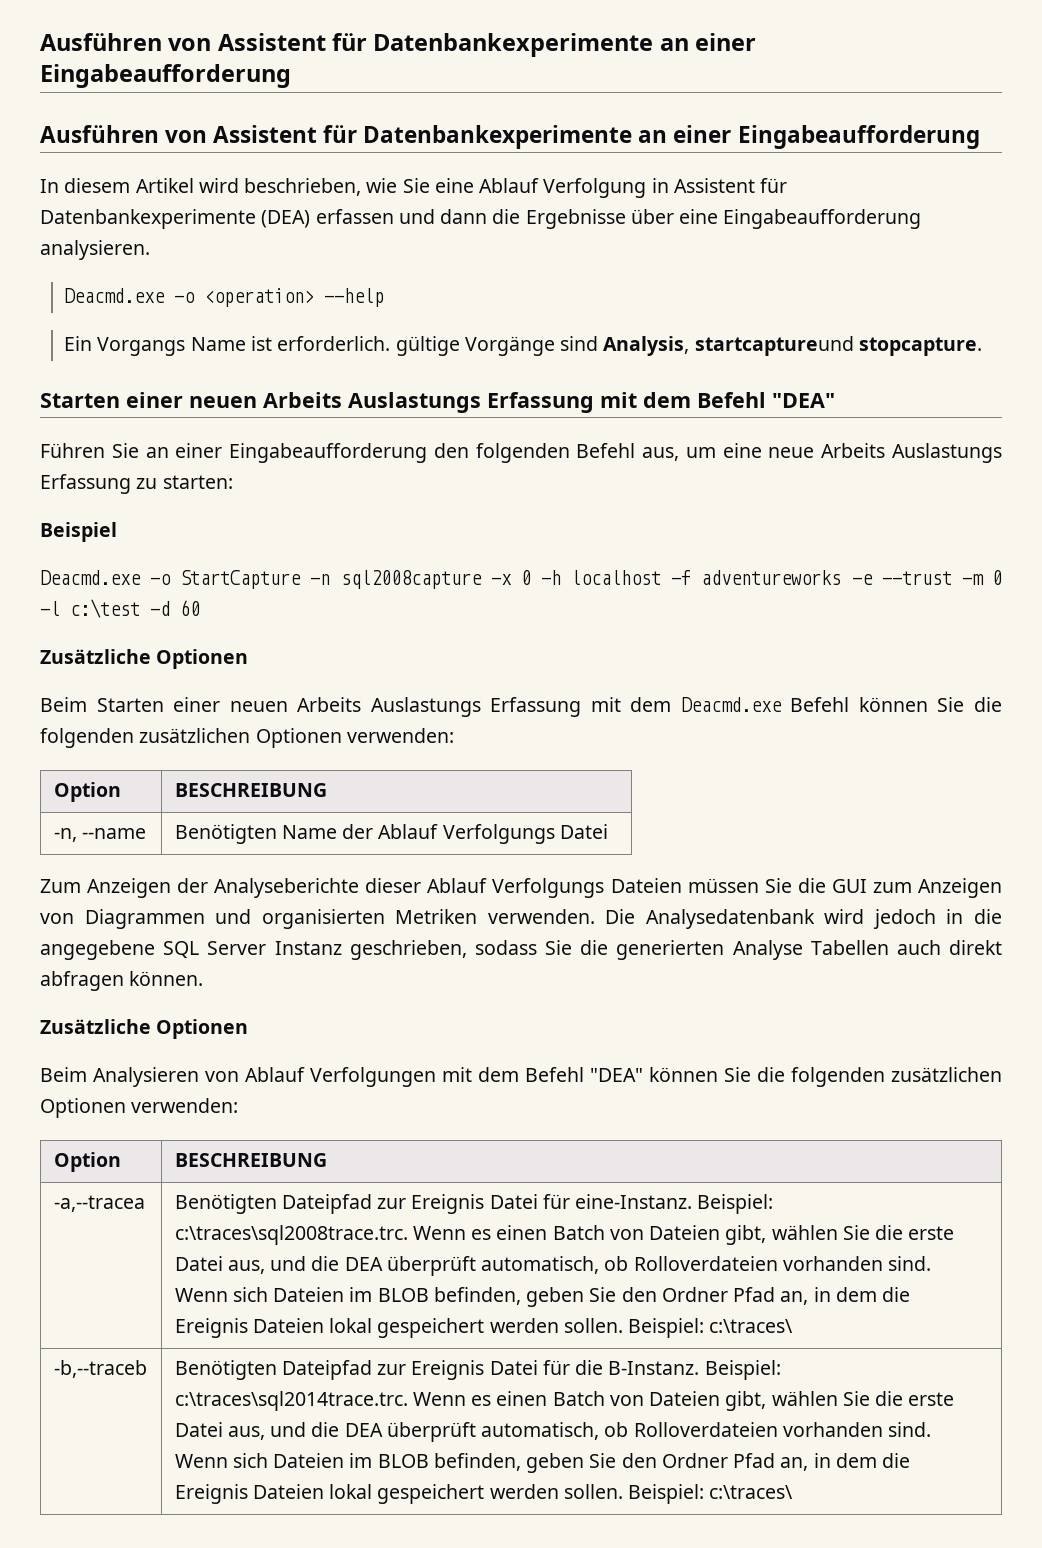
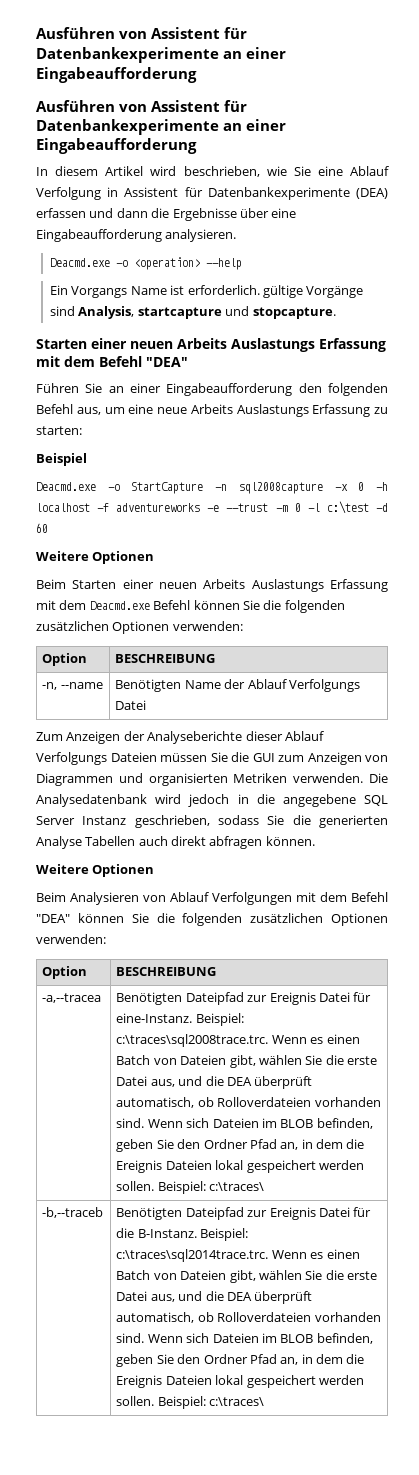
- Ein Vorgangs Name ist erforderlich. gültige Vorgänge sind Analysis, startcaptureund stopcapture.
+ Ein Vorgangs Name ist erforderlich. gültige Vorgänge sind Analysis, startcapture und stopcapture.
  Deacmd.exe -o StartCapture -n sql2008capture -x 0 -h localhost -f adventureworks -e --trust -m 0 -l c:\test -d 60
- Zusätzliche Optionen
+ Weitere Optionen
  Die Analysedatenbank wird jedoch in die angegebene SQL Server Instanz geschrieben, sodass Sie die generierten Analyse Tabellen auch direkt abfragen können.
- Zusätzliche Optionen
+ Weitere Optionen

